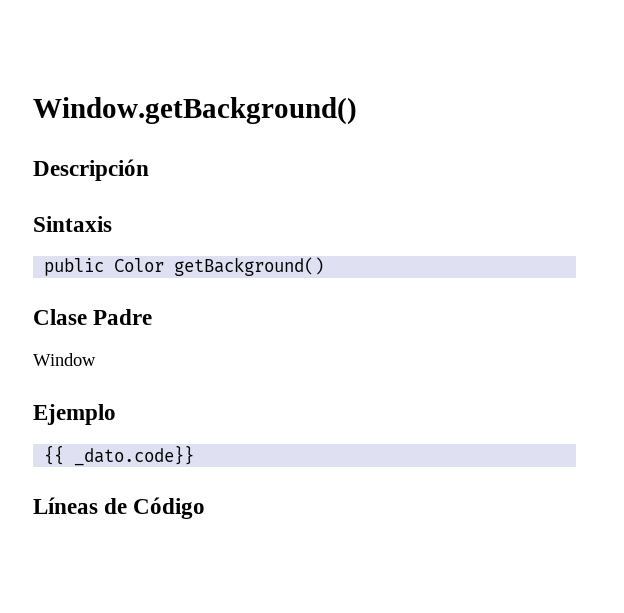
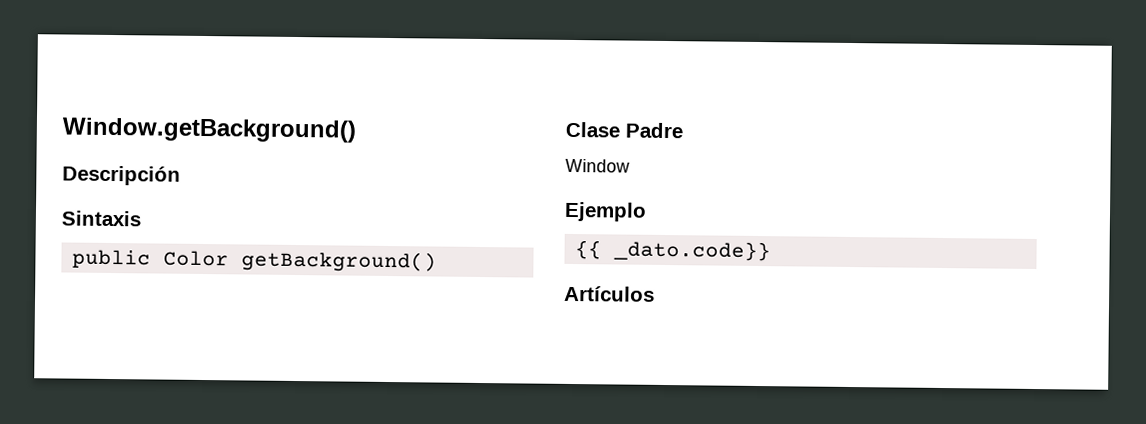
- Líneas de Código
+ Artículos

